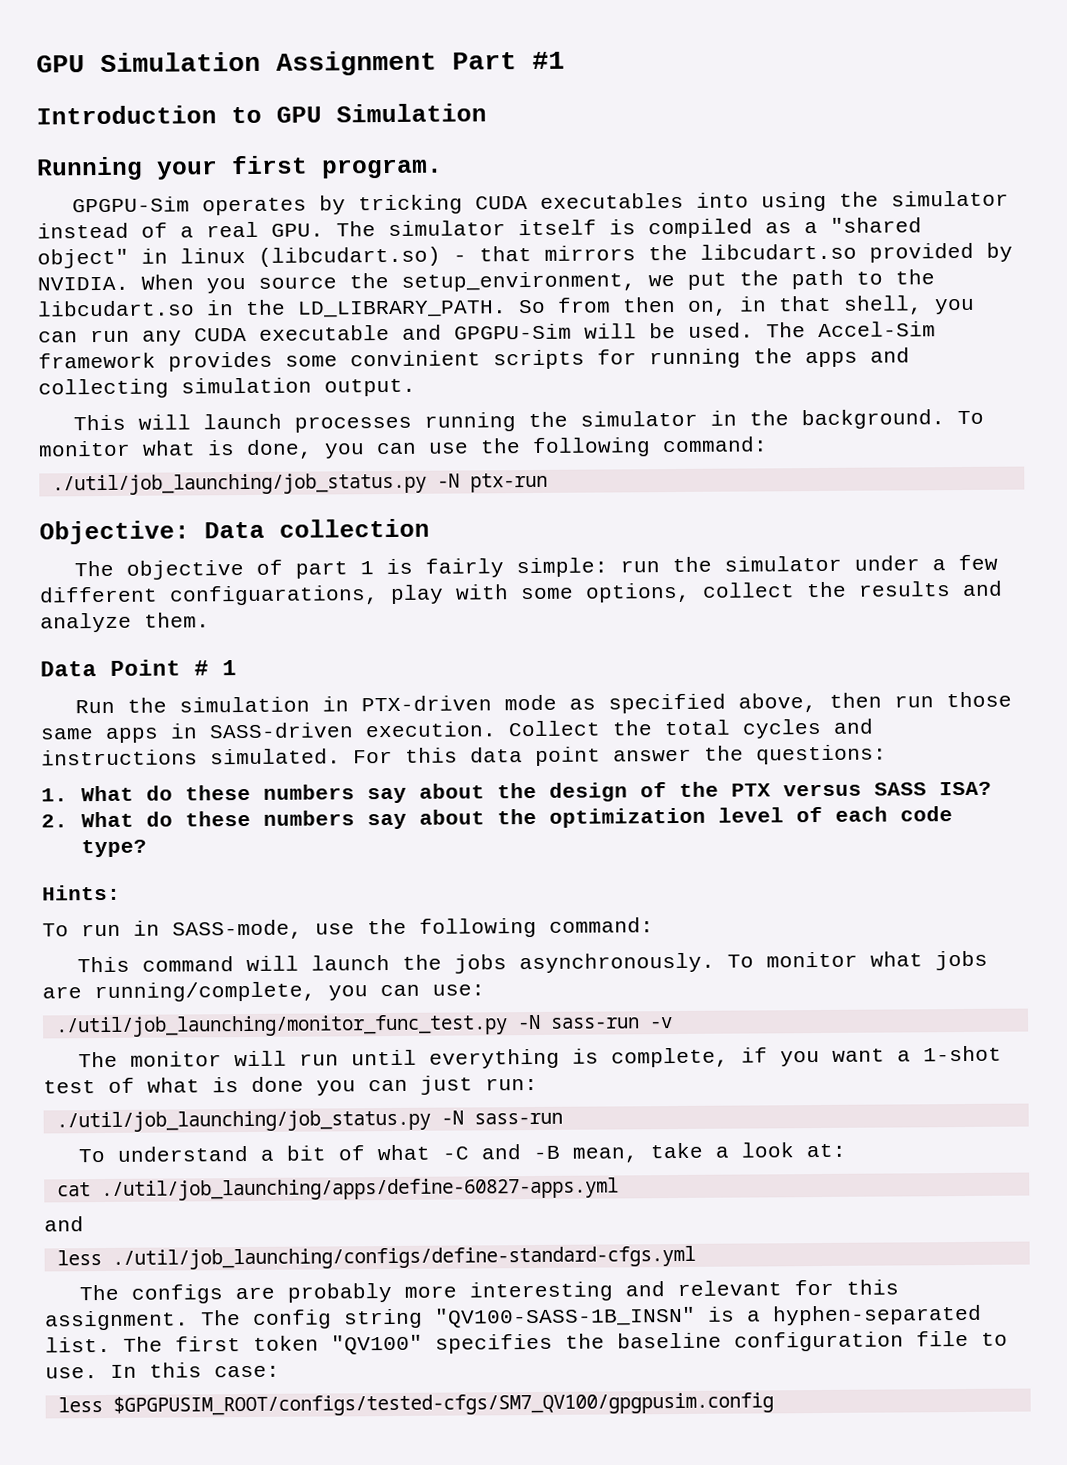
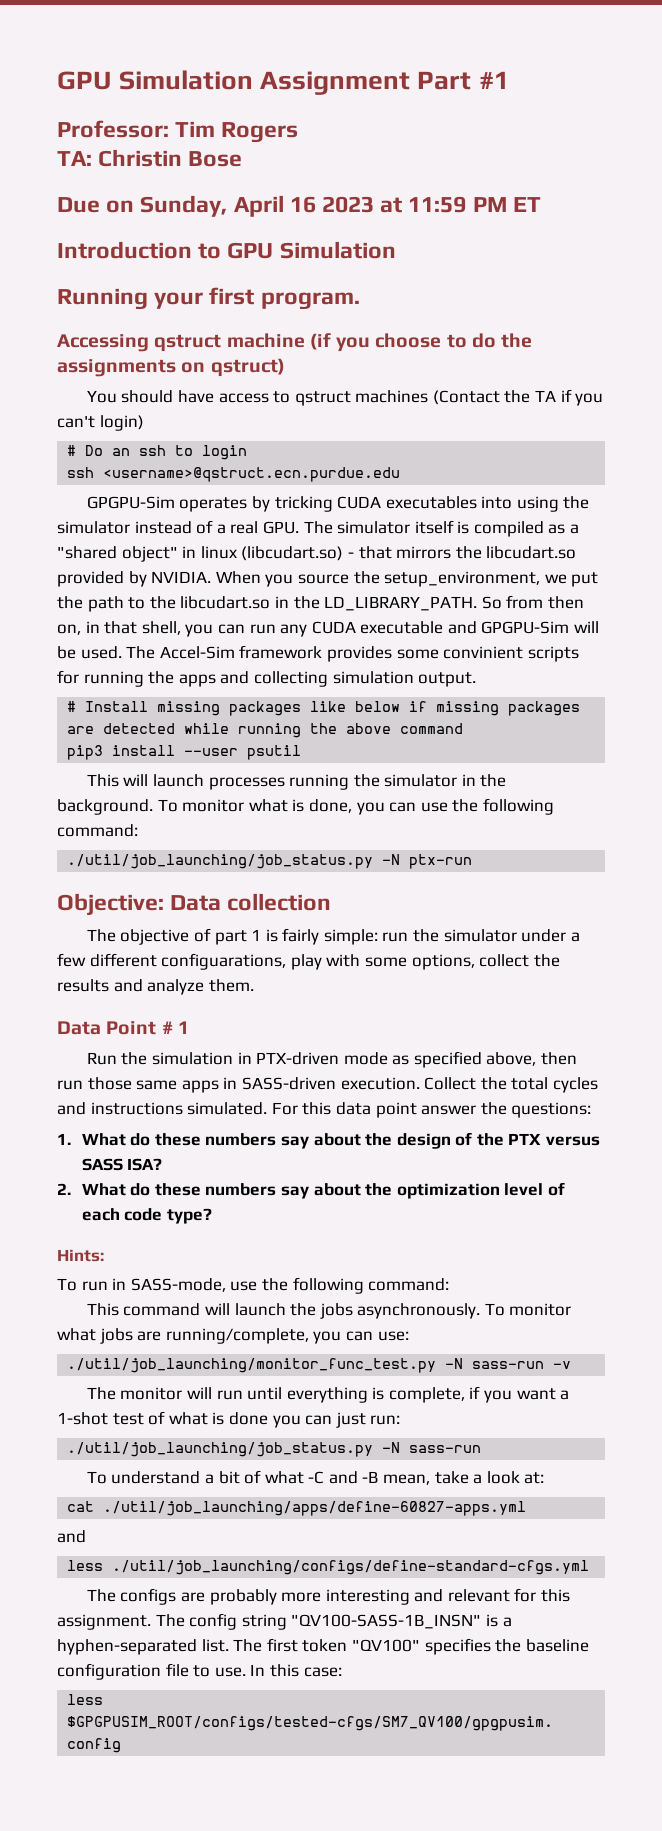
+ Professor: Tim Rogers
+ TA: Christin Bose
+ Due on Sunday, April 16 2023 at 11:59 PM ET
+ Accessing qstruct machine (if you choose to do the assignments on qstruct)
+ You should have access to qstruct machines (Contact the TA if you can't login)
+ # Do an ssh to login
+ ssh <username>@qstruct.ecn.purdue.edu
+ # Install missing packages like below if missing packages are detected while running the above command
+ pip3 install --user psutil

